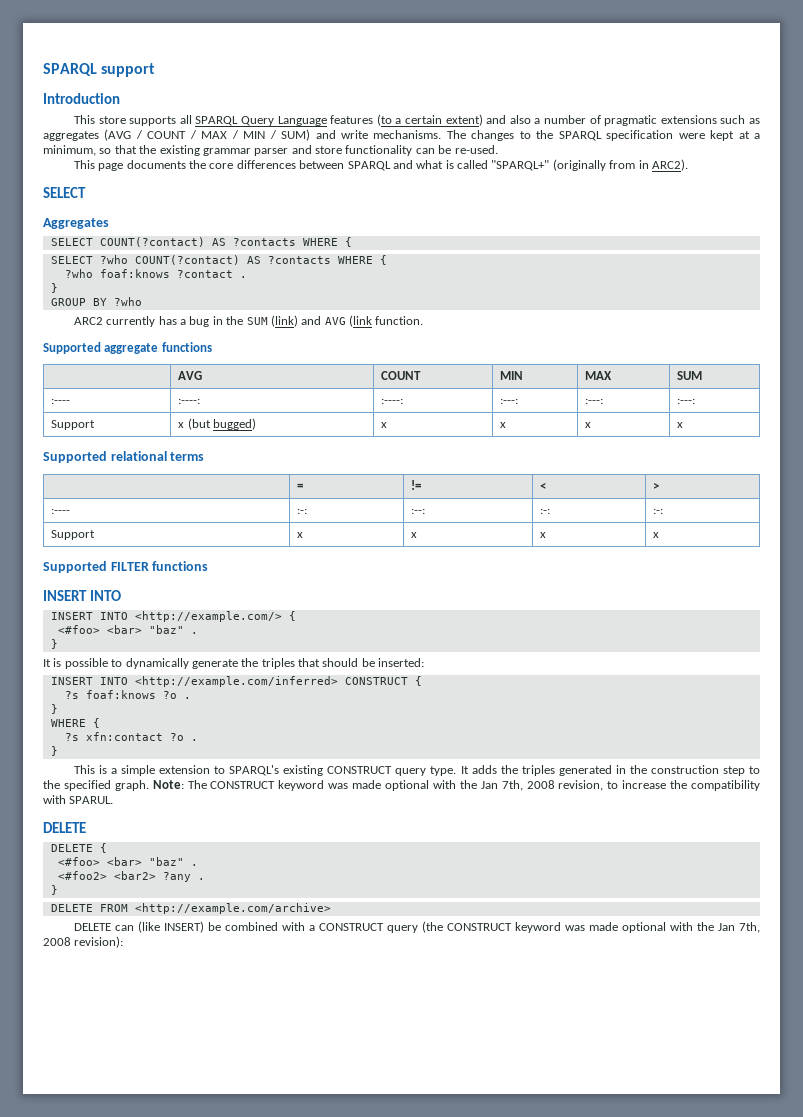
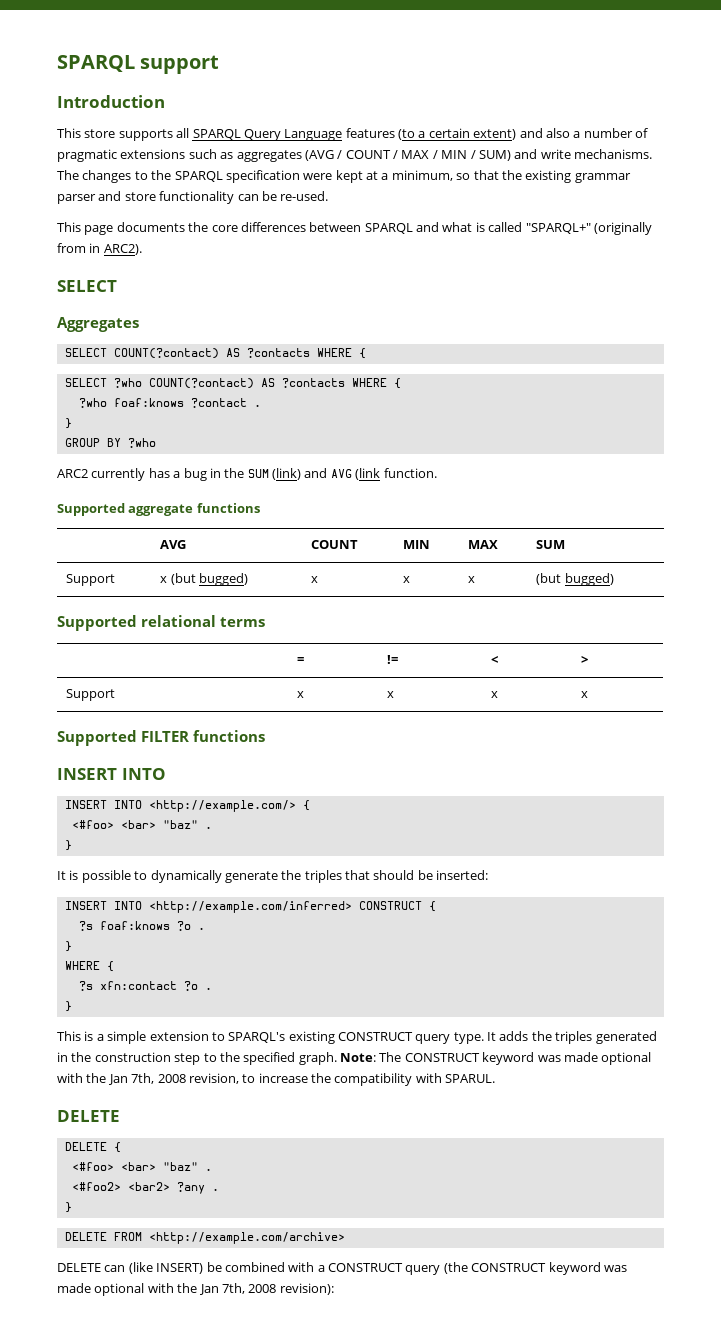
- :---- | :----: | :----: | :---: | :---: | :---:
- Support | x (but bugged) | x | x | x | x
+ Support | x (but bugged) | x | x | x | (but bugged)
- :---- | :-: | :--: | :-: | :-:

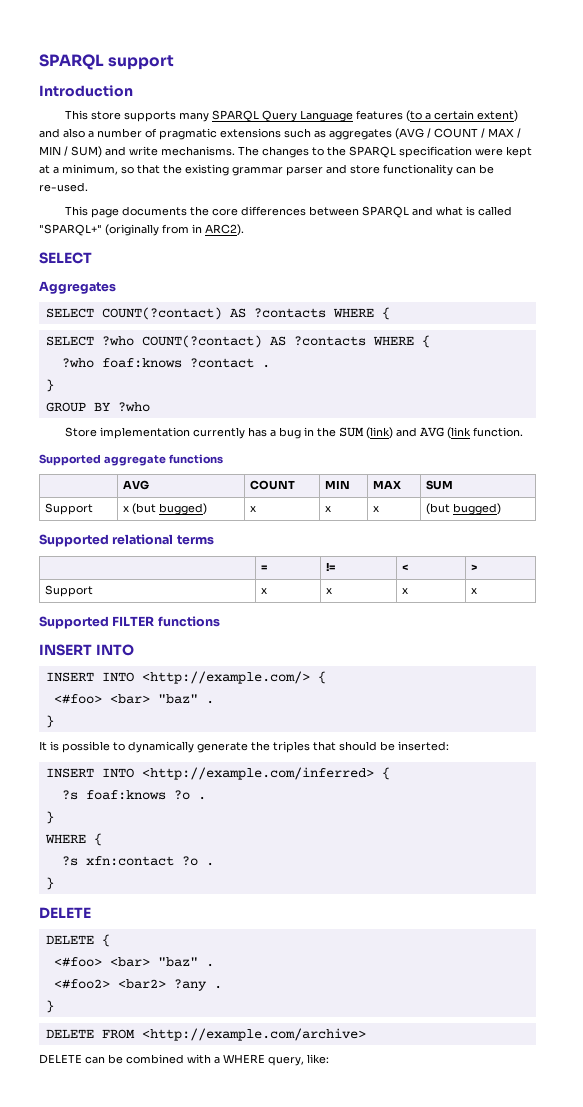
- This store supports all SPARQL Query Language features (to a certain extent) and also a number of pragmatic extensions such as aggregates (AVG / COUNT / MAX / MIN / SUM) and write mechanisms.
+ This store supports many SPARQL Query Language features (to a certain extent) and also a number of pragmatic extensions such as aggregates (AVG / COUNT / MAX / MIN / SUM) and write mechanisms.
- ARC2 currently has a bug in the SUM (link) and AVG (link function.
+ Store implementation currently has a bug in the SUM (link) and AVG (link function.
- INSERT INTO <http://example.com/inferred> CONSTRUCT {
+ INSERT INTO <http://example.com/inferred> {
- This is a simple extension to SPARQL's existing CONSTRUCT query type. It adds the triples generated in the construction step to the specified graph. Note: The CONSTRUCT keyword was made optional with the Jan 7th, 2008 revision, to increase the compatibility with SPARUL.
- DELETE can (like INSERT) be combined with a CONSTRUCT query (the CONSTRUCT keyword was made optional with the Jan 7th, 2008 revision):
+ DELETE can be combined with a WHERE query, like:

